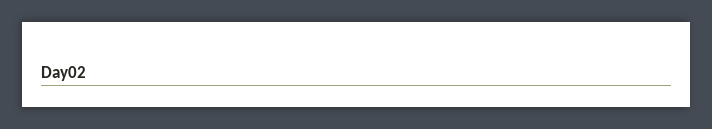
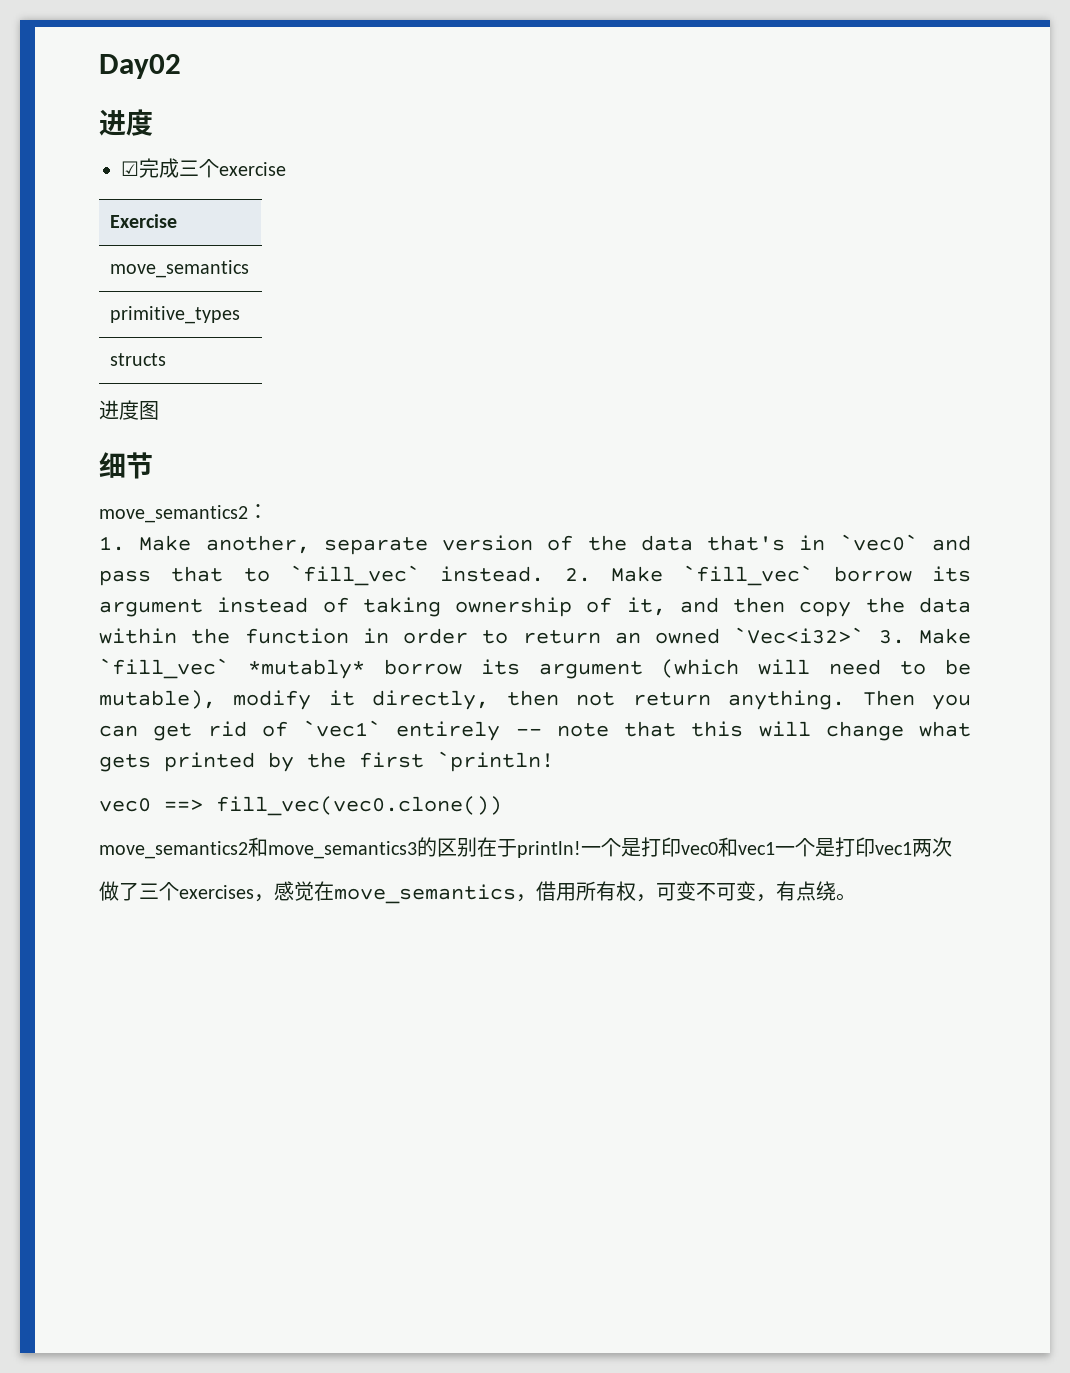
  Day02
+ 进度
+ ☑完成三个exercise
+ Exercise
+ move_semantics
+ primitive_types
+ structs
+ 进度图
+ 细节
+ move_semantics2：
+ 1. Make another, separate version of the data that's in `vec0` and pass that to `fill_vec` instead. 2. Make `fill_vec` borrow its argument instead of taking ownership of it, and then copy the data within the function in order to return an owned `Vec<i32>` 3. Make `fill_vec` *mutably* borrow its argument (which will need to be mutable), modify it directly, then not return anything. Then you can get rid of `vec1` entirely -- note that this will change what gets printed by the first `println!
+ vec0 ==> fill_vec(vec0.clone())
+ move_semantics2和move_semantics3的区别在于println!一个是打印vec0和vec1一个是打印vec1两次
+ 做了三个exercises，感觉在move_semantics，借用所有权，可变不可变，有点绕。

